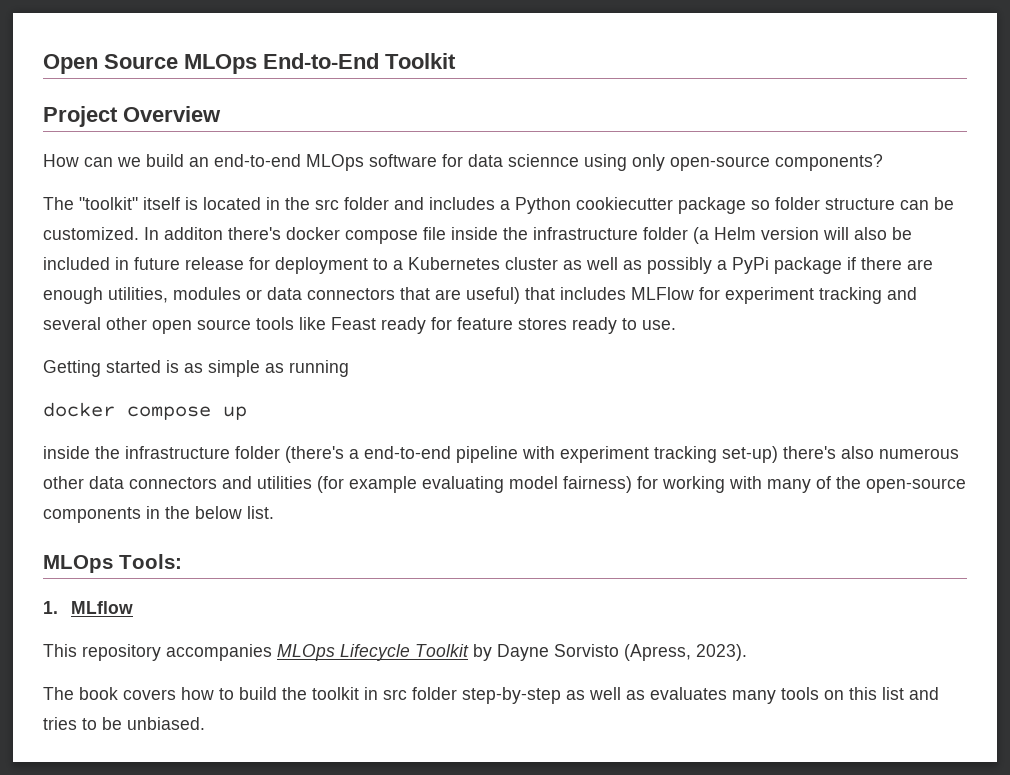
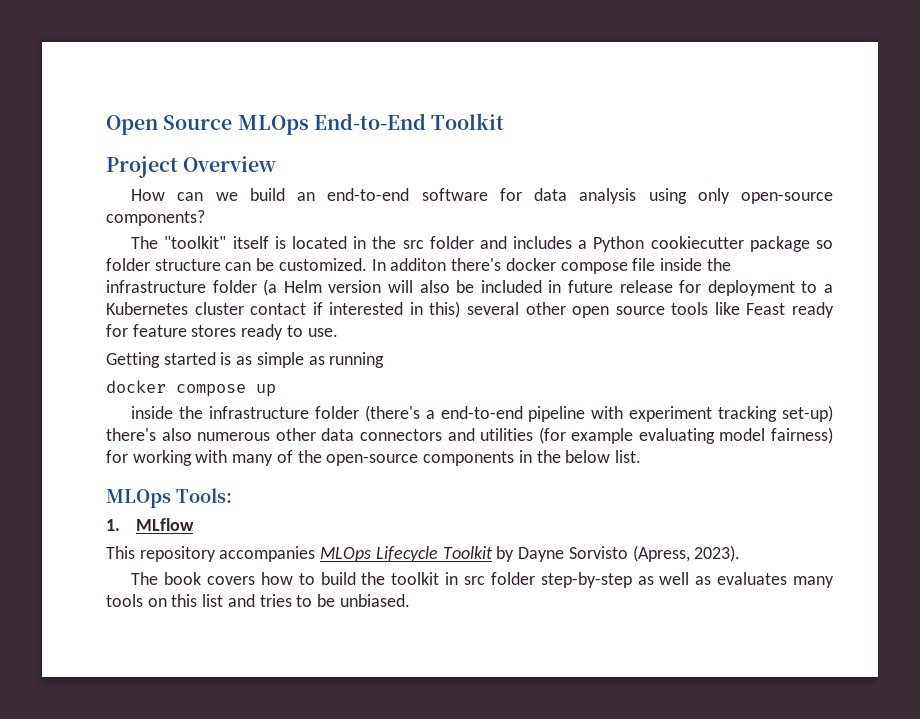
- How can we build an end-to-end MLOps software for data sciennce using only open-source components?
+ How can we build an end-to-end software for data analysis using only open-source components?
- In additon there's docker compose file inside the infrastructure folder (a Helm version will also be included in future release for deployment to a Kubernetes cluster as well as possibly a PyPi package if there are enough utilities, modules or data connectors that are useful) that includes MLFlow for experiment tracking and several other open source tools like Feast ready for feature stores ready to use.
+ In additon there's docker compose file inside the infrastructure folder (a Helm version will also be included in future release for deployment to a Kubernetes cluster contact if interested in this) several other open source tools like Feast ready for feature stores ready to use.

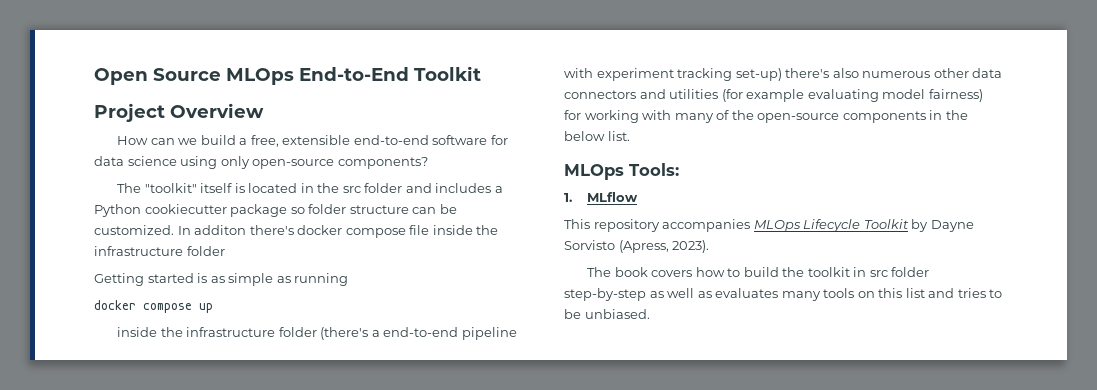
- How can we build an end-to-end software for data analysis using only open-source components?
+ How can we build a free, extensible end-to-end software for data science using only open-source components?
- In additon there's docker compose file inside the infrastructure folder (a Helm version will also be included in future release for deployment to a Kubernetes cluster contact if interested in this) several other open source tools like Feast ready for feature stores ready to use.
+ In additon there's docker compose file inside the infrastructure folder

